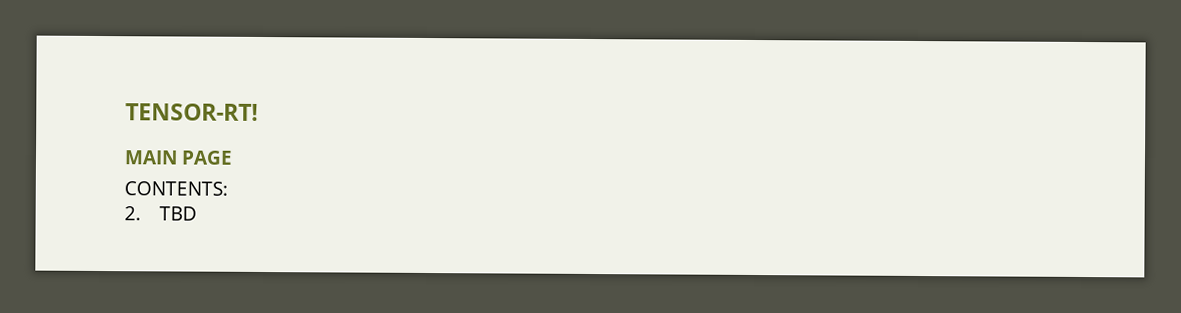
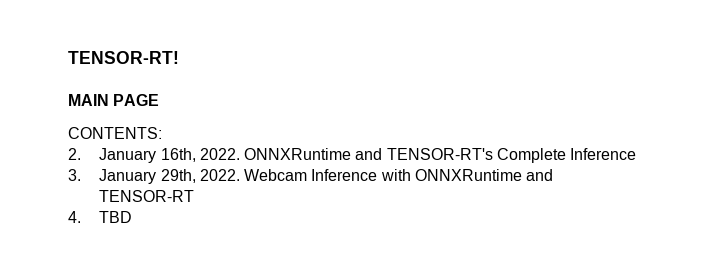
- 2. TBD
+ 2. January 16th, 2022. ONNXRuntime and TENSOR-RT's Complete Inference
+ 3. January 29th, 2022. Webcam Inference with ONNXRuntime and TENSOR-RT
+ 4. TBD

